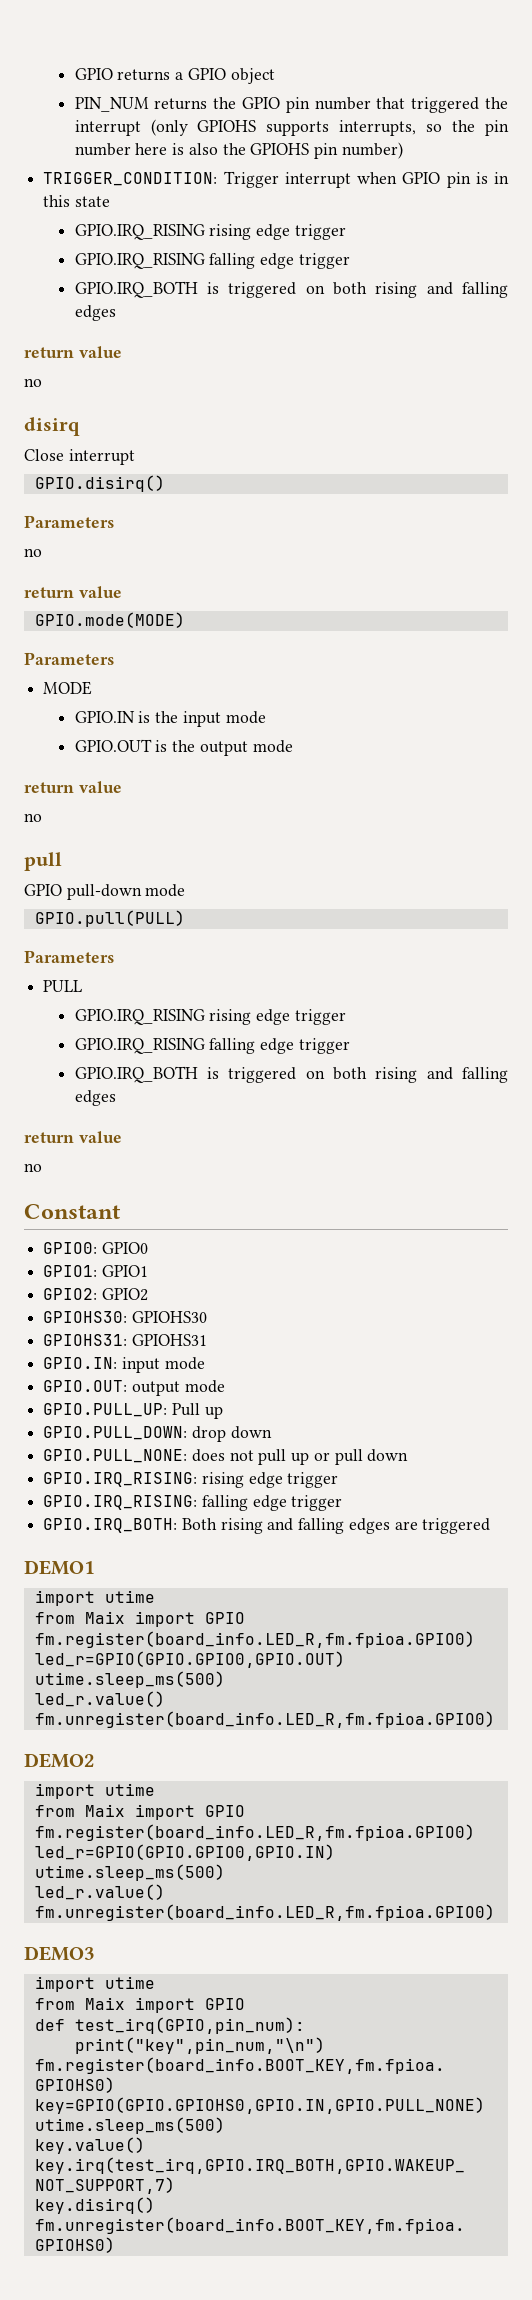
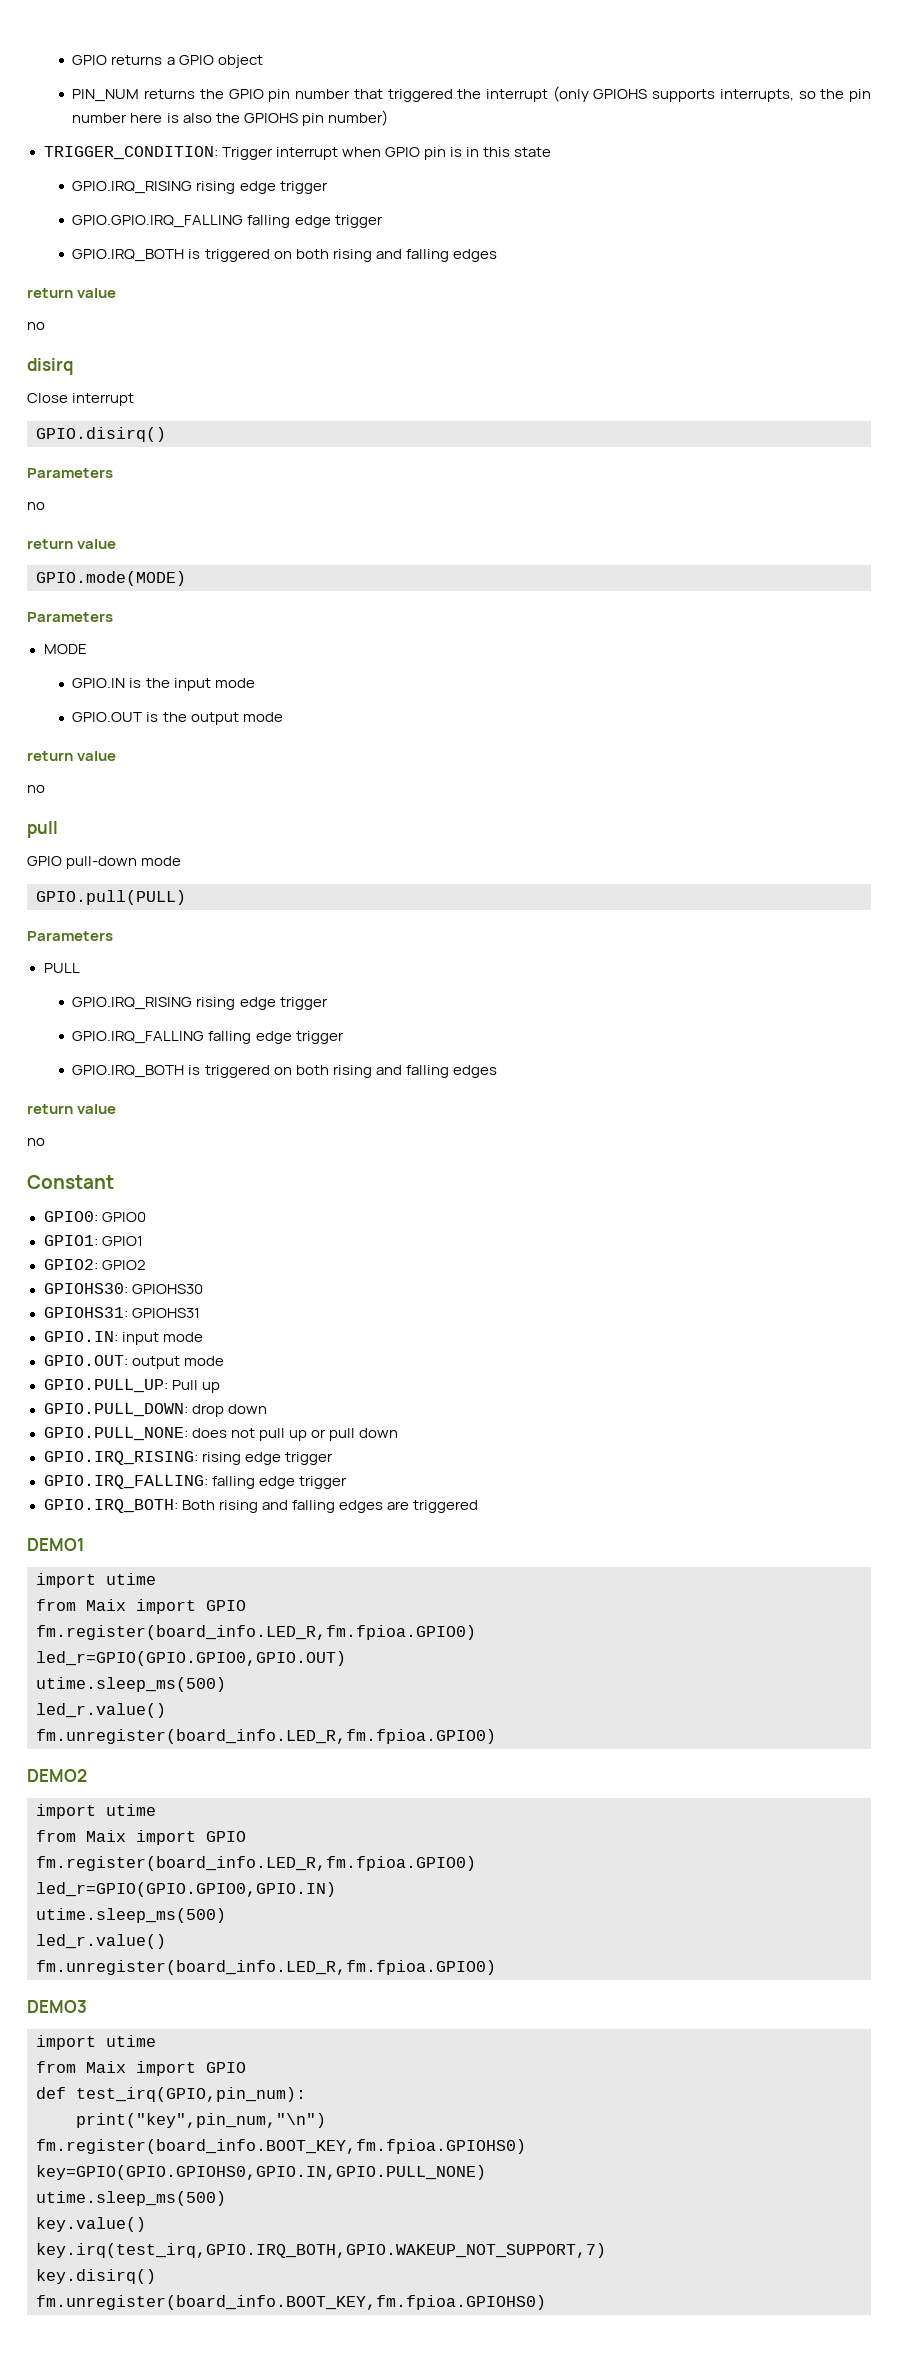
  TRIGGER_CONDITION: Trigger interrupt when GPIO pin is in this state
  GPIO.IRQ_RISING rising edge trigger
- GPIO.IRQ_RISING falling edge trigger
+ GPIO.GPIO.IRQ_FALLING falling edge trigger
  PULL
  GPIO.IRQ_RISING rising edge trigger
- GPIO.IRQ_RISING falling edge trigger
+ GPIO.IRQ_FALLING falling edge trigger
- GPIO.IRQ_RISING: falling edge trigger
+ GPIO.IRQ_FALLING: falling edge trigger

